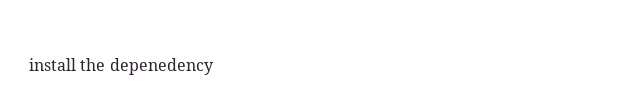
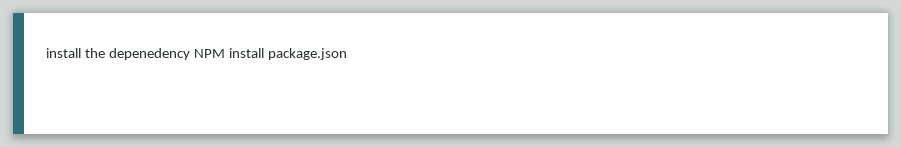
- install the depenedency
+ install the depenedency NPM install package.json

